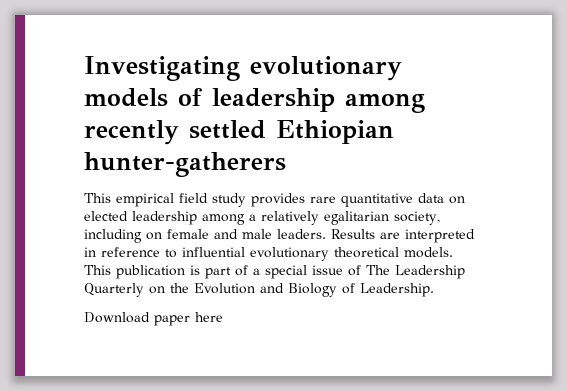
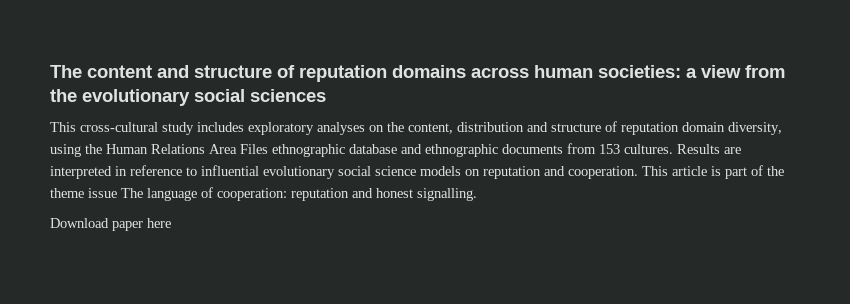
- Investigating evolutionary models of leadership among recently settled Ethiopian hunter-gatherers
- This empirical field study provides rare quantitative data on elected leadership among a relatively egalitarian society, including on female and male leaders.
+ The content and structure of reputation domains across human societies: a view from the evolutionary social sciences
+ This cross-cultural study includes exploratory analyses on the content, distribution and structure of reputation domain diversity, using the Human Relations Area Files ethnographic database and ethnographic documents from 153 cultures.
- Results are interpreted in reference to influential evolutionary theoretical models. This publication is part of a special issue of The Leadership Quarterly on the Evolution and Biology of Leadership.
+ Results are interpreted in reference to influential evolutionary social science models on reputation and cooperation. This article is part of the theme issue The language of cooperation: reputation and honest signalling.

